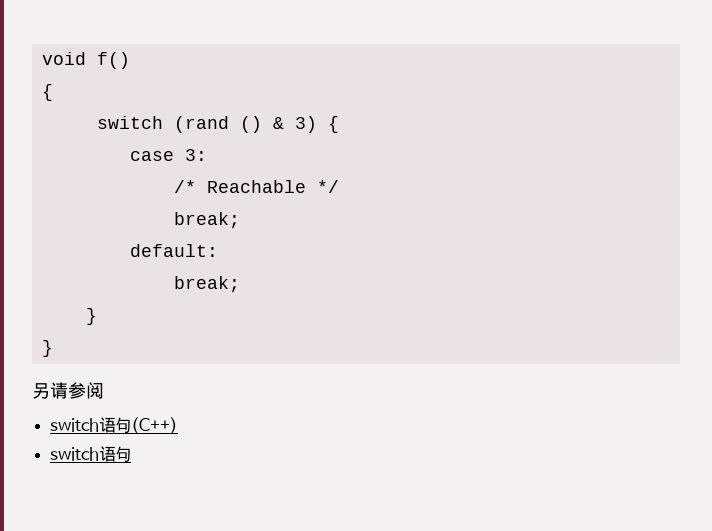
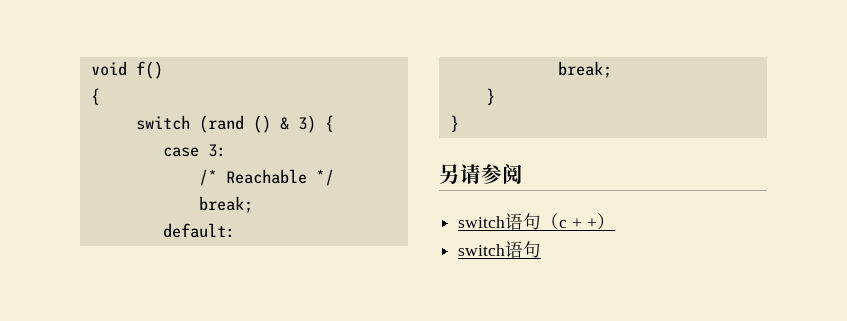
- switch语句(C++)
+ switch语句（c + +）

